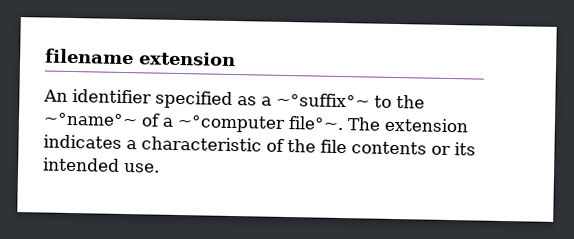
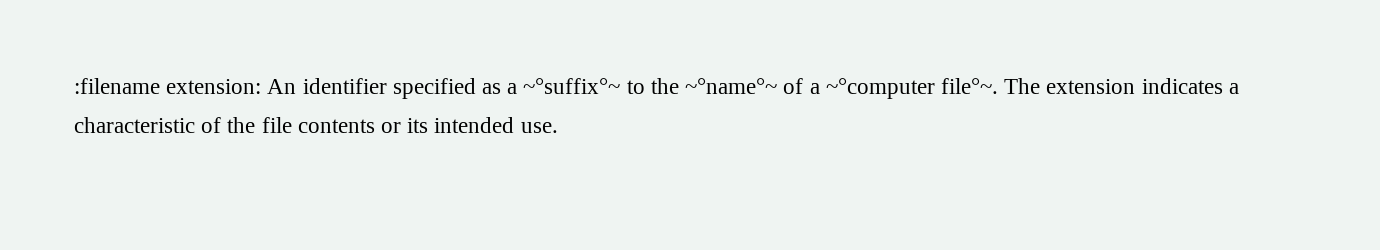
- filename extension
- An identifier specified as a ~°suffix°~ to the ~°name°~ of a ~°computer file°~.
+ :filename extension: An identifier specified as a ~°suffix°~ to the ~°name°~ of a ~°computer file°~.

